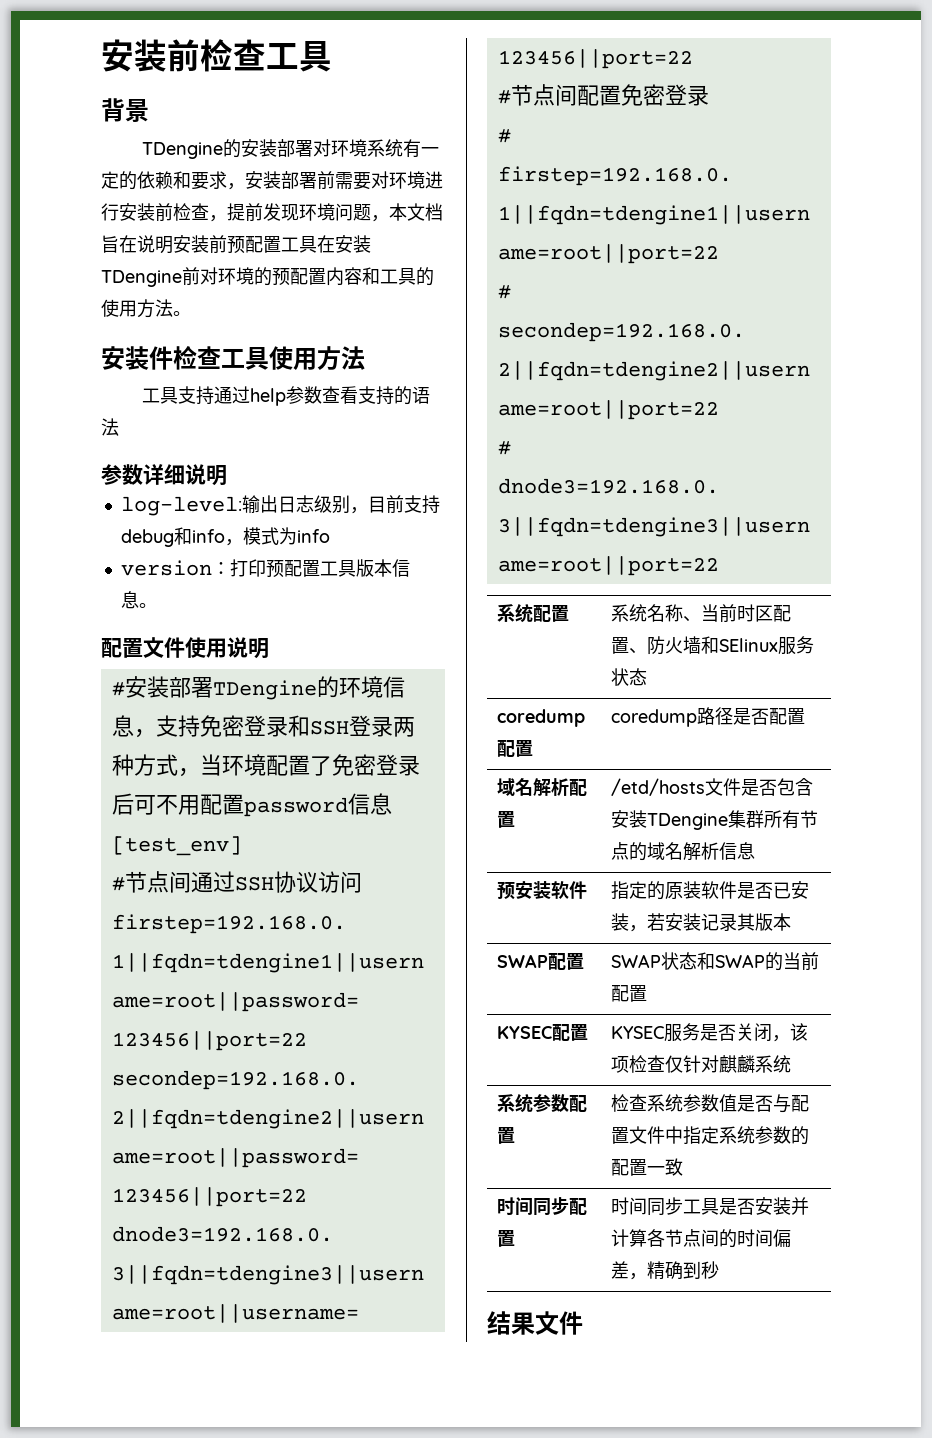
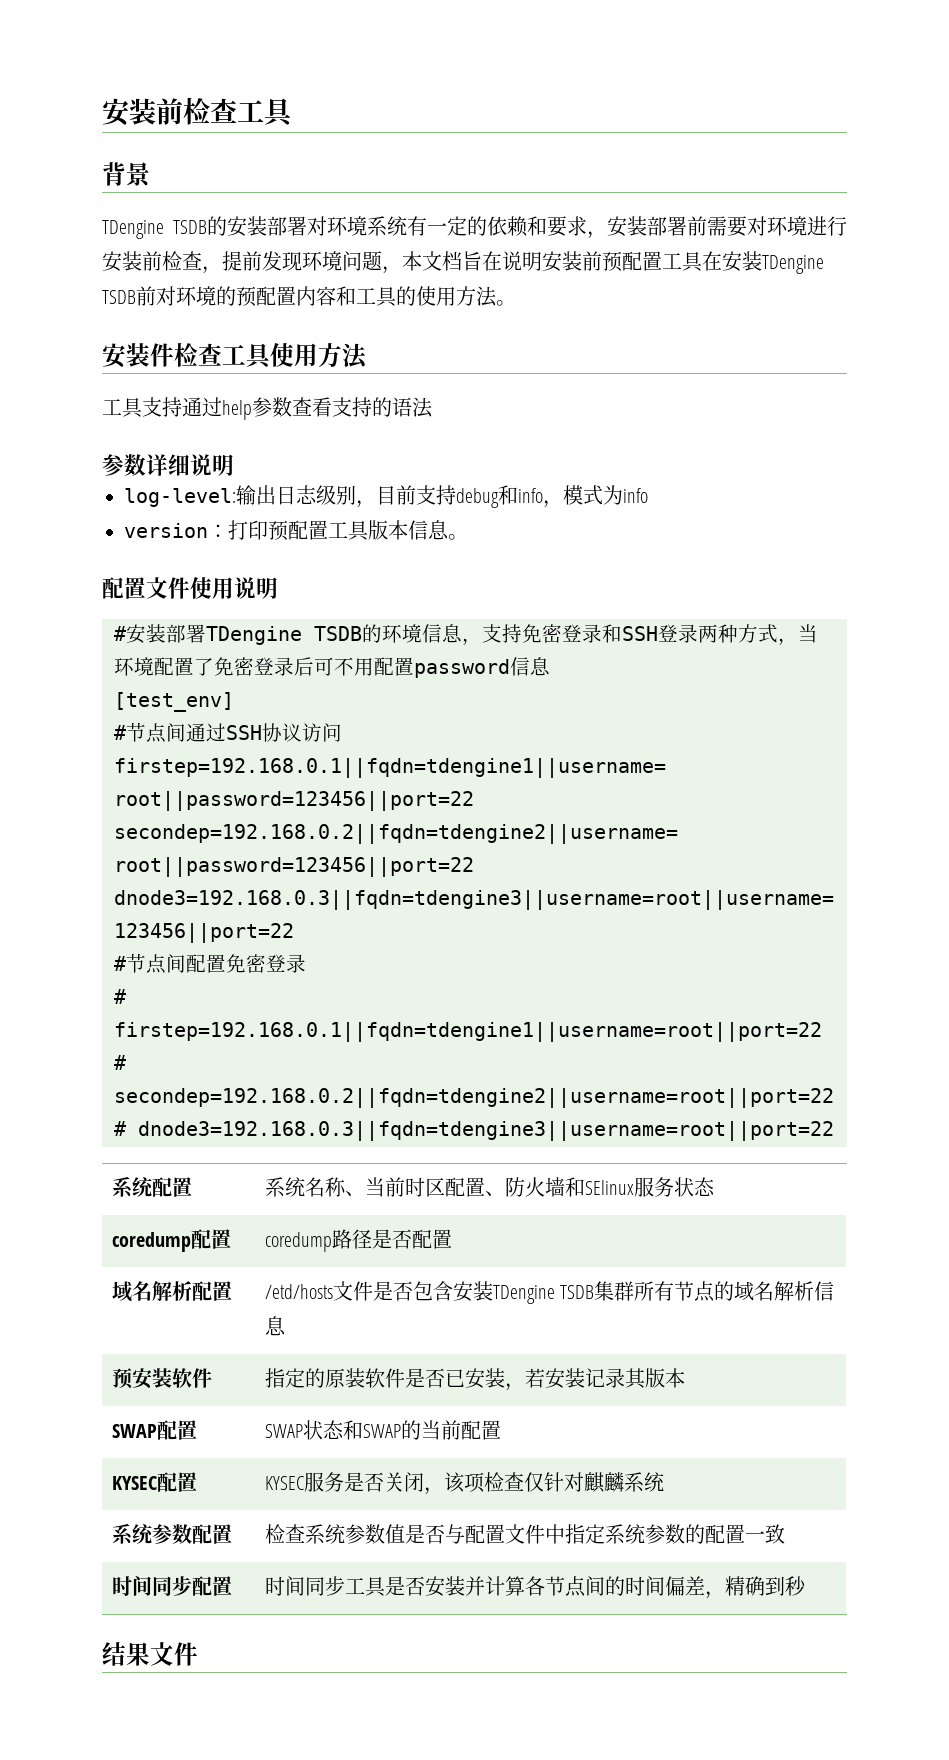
- TDengine的安装部署对环境系统有一定的依赖和要求，安装部署前需要对环境进行安装前检查，提前发现环境问题，本文档旨在说明安装前预配置工具在安装TDengine前对环境的预配置内容和工具的使用方法。
+ TDengine TSDB的安装部署对环境系统有一定的依赖和要求，安装部署前需要对环境进行安装前检查，提前发现环境问题，本文档旨在说明安装前预配置工具在安装TDengine TSDB前对环境的预配置内容和工具的使用方法。
- #安装部署TDengine的环境信息，支持免密登录和SSH登录两种方式，当环境配置了免密登录后可不用配置password信息
+ #安装部署TDengine TSDB的环境信息，支持免密登录和SSH登录两种方式，当环境配置了免密登录后可不用配置password信息
- 域名解析配置 | /etd/hosts文件是否包含安装TDengine集群所有节点的域名解析信息
+ 域名解析配置 | /etd/hosts文件是否包含安装TDengine TSDB集群所有节点的域名解析信息

